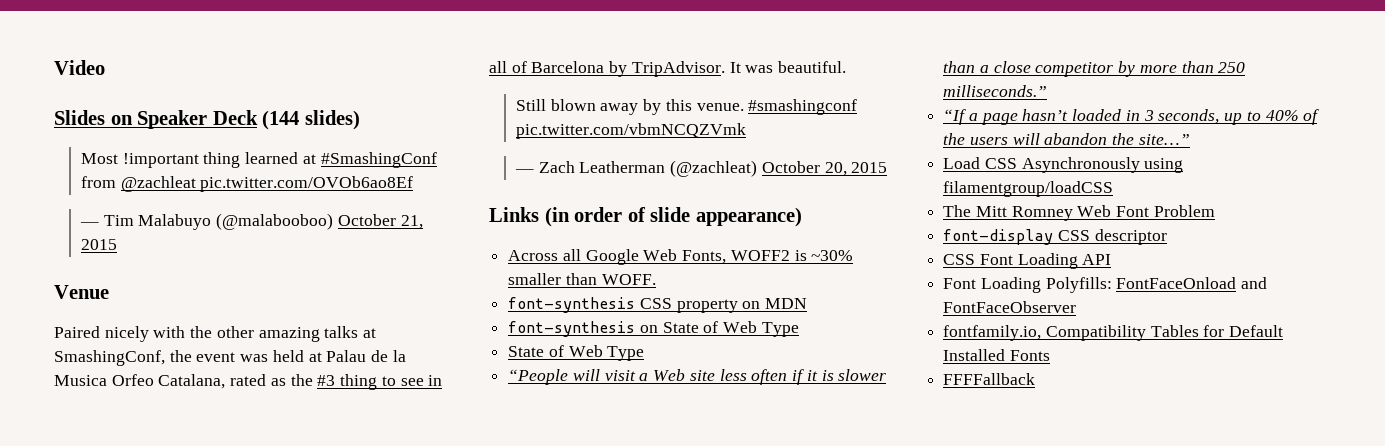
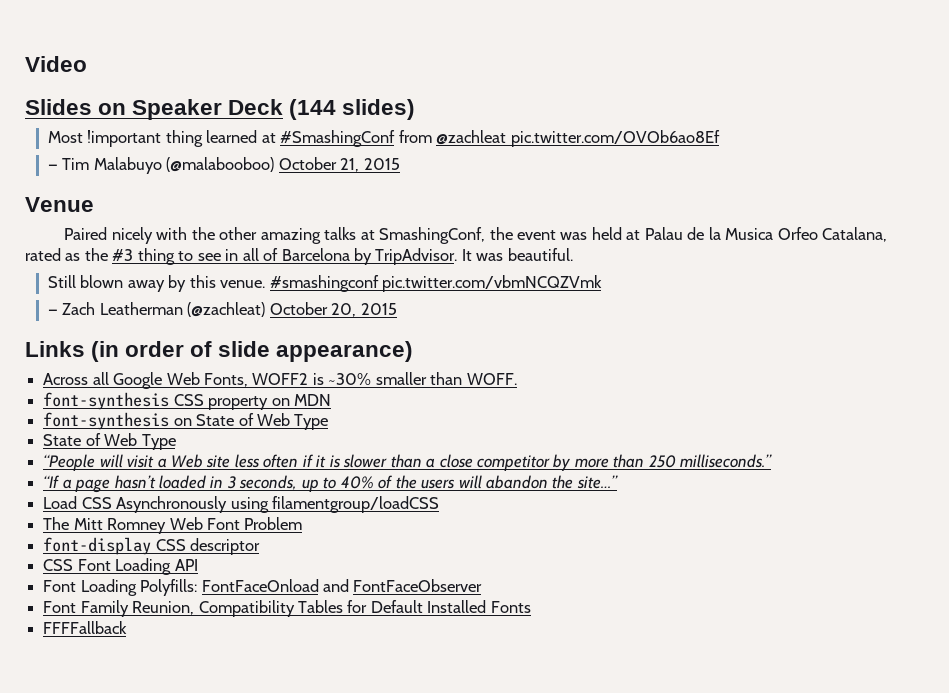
- fontfamily.io, Compatibility Tables for Default Installed Fonts
+ Font Family Reunion, Compatibility Tables for Default Installed Fonts

